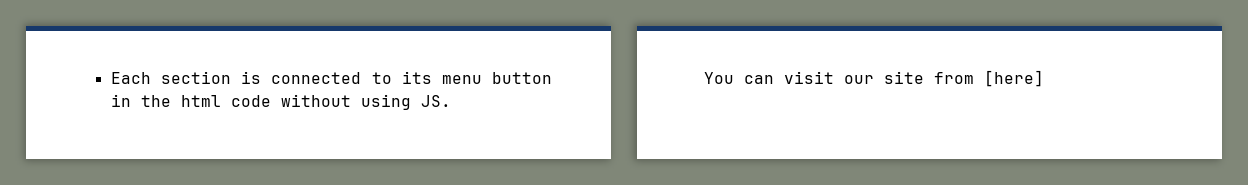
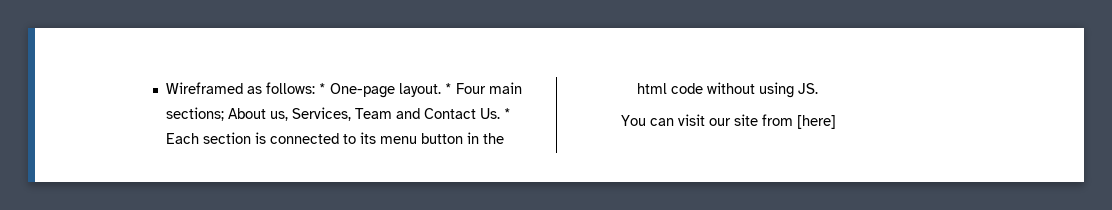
- Each section is connected to its menu button in the html code without using JS.
+ Wireframed as follows: * One-page layout. * Four main sections; About us, Services, Team and Contact Us. * Each section is connected to its menu button in the html code without using JS.

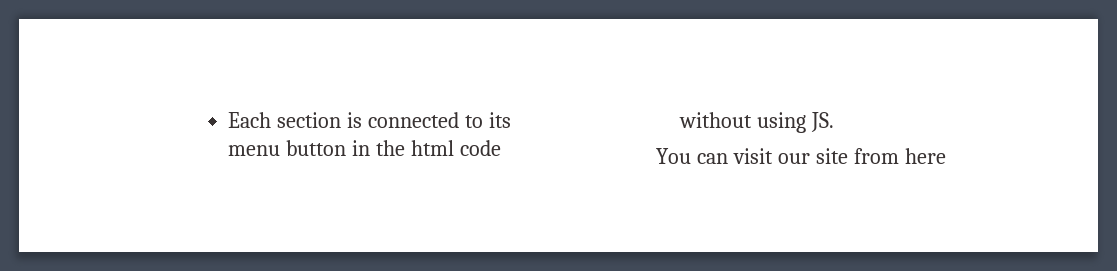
- Wireframed as follows: * One-page layout. * Four main sections; About us, Services, Team and Contact Us. * Each section is connected to its menu button in the html code without using JS.
+ Each section is connected to its menu button in the html code without using JS.
- You can visit our site from [here]
+ You can visit our site from here

